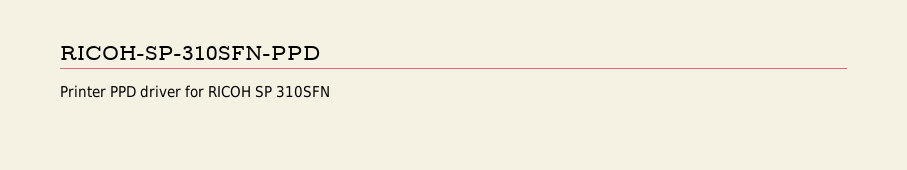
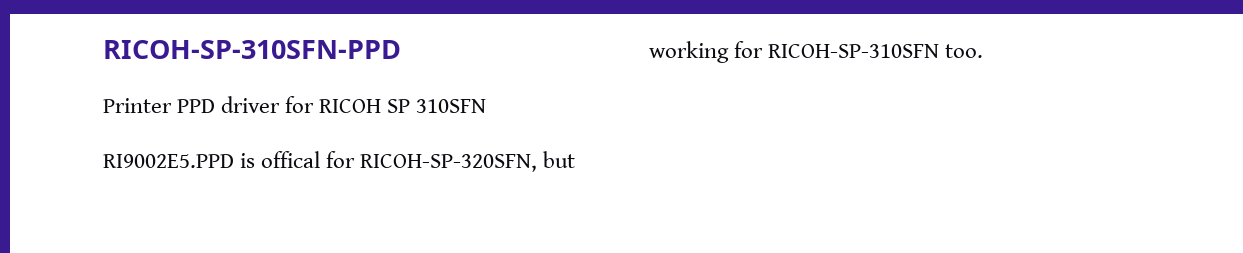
+ RI9002E5.PPD is offical for RICOH-SP-320SFN, but working for RICOH-SP-310SFN too.

